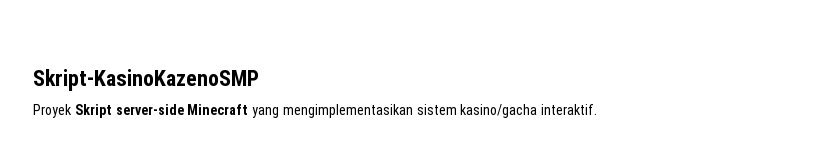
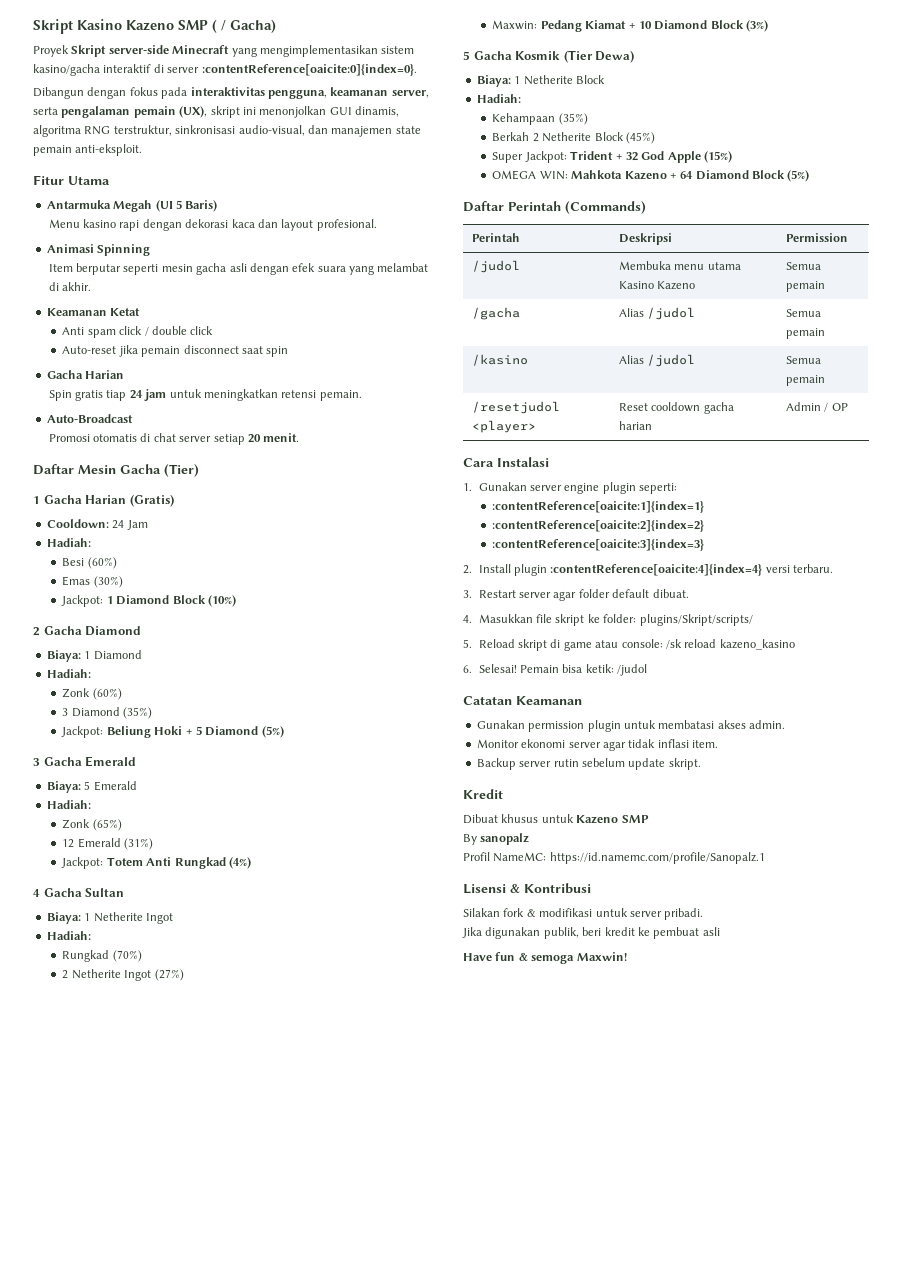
- Skript-KasinoKazenoSMP
+ Skript Kasino Kazeno SMP ( / Gacha)
- Proyek Skript server-side Minecraft yang mengimplementasikan sistem kasino/gacha interaktif.
+ Proyek Skript server-side Minecraft yang mengimplementasikan sistem kasino/gacha interaktif di server :contentReference[oaicite:0]{index=0}.
+ Dibangun dengan fokus pada interaktivitas pengguna, keamanan server, serta pengalaman pemain (UX), skript ini menonjolkan GUI dinamis, algoritma RNG terstruktur, sinkronisasi audio-visual, dan manajemen state pemain anti-eksploit.
+ Fitur Utama
+ Antarmuka Megah (UI 5 Baris)
+ Menu kasino rapi dengan dekorasi kaca dan layout profesional.
+ Animasi Spinning
+ Item berputar seperti mesin gacha asli dengan efek suara yang melambat di akhir.
+ Keamanan Ketat
+ Anti spam click / double click
+ Auto-reset jika pemain disconnect saat spin
+ Gacha Harian
+ Spin gratis tiap 24 jam untuk meningkatkan retensi pemain.
+ Auto-Broadcast
+ Promosi otomatis di chat server setiap 20 menit.
+ Daftar Mesin Gacha (Tier)
+ 1 Gacha Harian (Gratis)
+ Cooldown: 24 Jam
+ Hadiah:
+ Besi (60%)
+ Emas (30%)
+ Jackpot: 1 Diamond Block (10%)
+ 2 Gacha Diamond
+ Biaya: 1 Diamond
+ Hadiah:
+ Zonk (60%)
+ 3 Diamond (35%)
+ Jackpot: Beliung Hoki + 5 Diamond (5%)
+ 3 Gacha Emerald
+ Biaya: 5 Emerald
+ Hadiah:
+ Zonk (65%)
+ 12 Emerald (31%)
+ Jackpot: Totem Anti Rungkad (4%)
+ 4 Gacha Sultan
+ Biaya: 1 Netherite Ingot
+ Hadiah:
+ Rungkad (70%)
+ 2 Netherite Ingot (27%)
+ Maxwin: Pedang Kiamat + 10 Diamond Block (3%)
+ 5 Gacha Kosmik (Tier Dewa)
+ Biaya: 1 Netherite Block
+ Hadiah:
+ Kehampaan (35%)
+ Berkah 2 Netherite Block (45%)
+ Super Jackpot: Trident + 32 God Apple (15%)
+ OMEGA WIN: Mahkota Kazeno + 64 Diamond Block (5%)
+ Daftar Perintah (Commands)
+ Perintah | Deskripsi | Permission
+ /judol | Membuka menu utama Kasino Kazeno | Semua pemain
+ /gacha | Alias /judol | Semua pemain
+ /kasino | Alias /judol | Semua pemain
+ /resetjudol <player> | Reset cooldown gacha harian | Admin / OP
+ Cara Instalasi
+ 1. Gunakan server engine plugin seperti:
+ :contentReference[oaicite:1]{index=1}
+ :contentReference[oaicite:2]{index=2}
+ :contentReference[oaicite:3]{index=3}
+ 2. Install plugin :contentReference[oaicite:4]{index=4} versi terbaru.
+ 3. Restart server agar folder default dibuat.
+ 4. Masukkan file skript ke folder: plugins/Skript/scripts/
+ 5. Reload skript di game atau console: /sk reload kazeno_kasino
+ 6. Selesai! Pemain bisa ketik: /judol
+ Catatan Keamanan
+ Gunakan permission plugin untuk membatasi akses admin.
+ Monitor ekonomi server agar tidak inflasi item.
+ Backup server rutin sebelum update skript.
+ Kredit
+ Dibuat khusus untuk Kazeno SMP
+ By sanopalz
+ Profil NameMC: https://id.namemc.com/profile/Sanopalz.1
+ Lisensi & Kontribusi
+ Silakan fork & modifikasi untuk server pribadi.
+ Jika digunakan publik, beri kredit ke pembuat asli
+ Have fun & semoga Maxwin!

